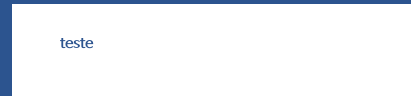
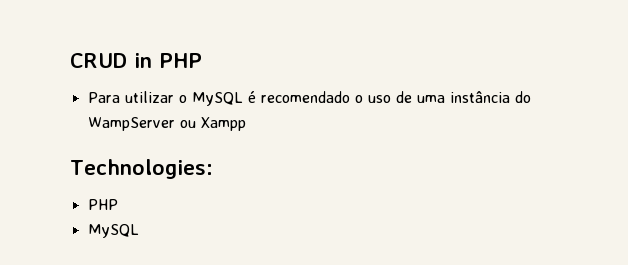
- teste
+ CRUD in PHP
+ Para utilizar o MySQL é recomendado o uso de uma instância do WampServer ou Xampp
+ Technologies:
+ PHP
+ MySQL

